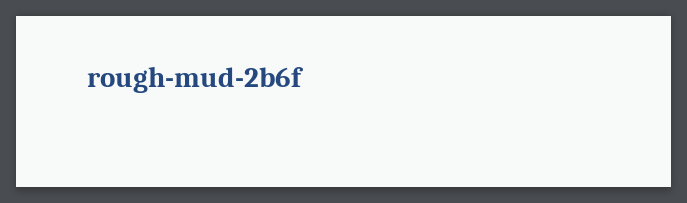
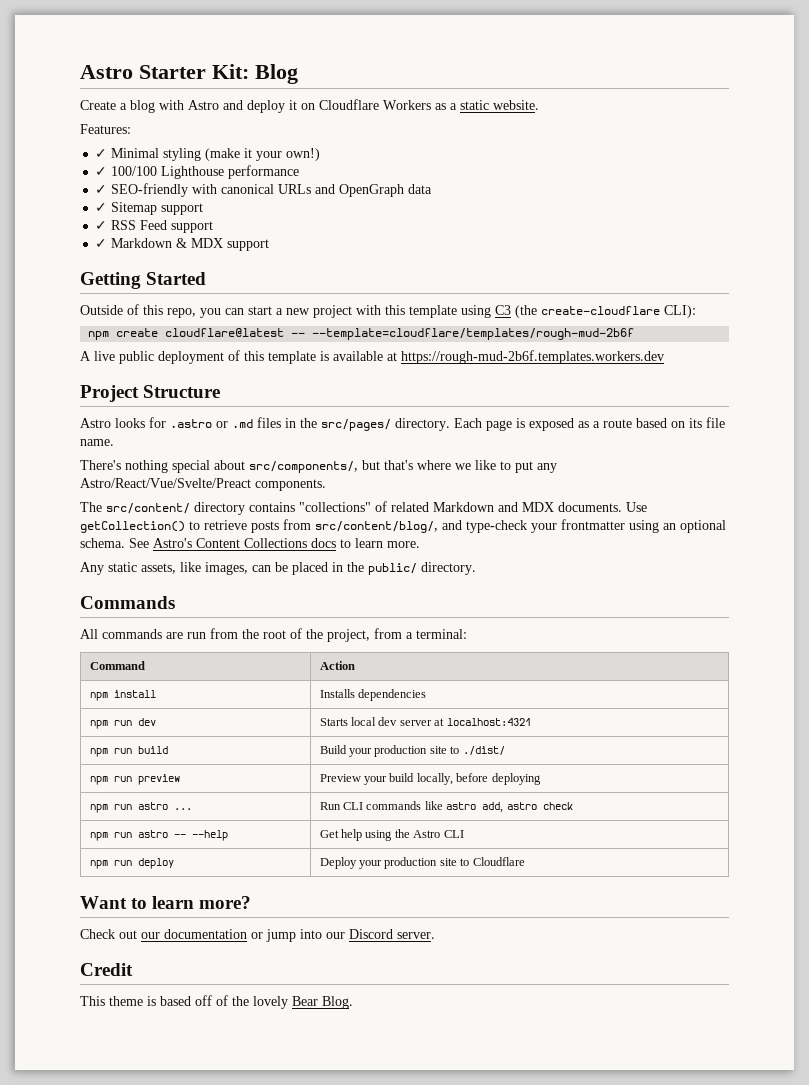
- rough-mud-2b6f
+ Astro Starter Kit: Blog
+ Create a blog with Astro and deploy it on Cloudflare Workers as a static website.
+ Features:
+ ✓ Minimal styling (make it your own!)
+ ✓ 100/100 Lighthouse performance
+ ✓ SEO-friendly with canonical URLs and OpenGraph data
+ ✓ Sitemap support
+ ✓ RSS Feed support
+ ✓ Markdown & MDX support
+ Getting Started
+ Outside of this repo, you can start a new project with this template using C3 (the create-cloudflare CLI):
+ npm create cloudflare@latest -- --template=cloudflare/templates/rough-mud-2b6f
+ A live public deployment of this template is available at https://rough-mud-2b6f.templates.workers.dev
+ Project Structure
+ Astro looks for .astro or .md files in the src/pages/ directory. Each page is exposed as a route based on its file name.
+ There's nothing special about src/components/, but that's where we like to put any Astro/React/Vue/Svelte/Preact components.
+ The src/content/ directory contains "collections" of related Markdown and MDX documents. Use getCollection() to retrieve posts from src/content/blog/, and type-check your frontmatter using an optional schema. See Astro's Content Collections docs to learn more.
+ Any static assets, like images, can be placed in the public/ directory.
+ Commands
+ All commands are run from the root of the project, from a terminal:
+ Command | Action
+ npm install | Installs dependencies
+ npm run dev | Starts local dev server at localhost:4321
+ npm run build | Build your production site to ./dist/
+ npm run preview | Preview your build locally, before deploying
+ npm run astro ... | Run CLI commands like astro add, astro check
+ npm run astro -- --help | Get help using the Astro CLI
+ npm run deploy | Deploy your production site to Cloudflare
+ Want to learn more?
+ Check out our documentation or jump into our Discord server.
+ Credit
+ This theme is based off of the lovely Bear Blog.

